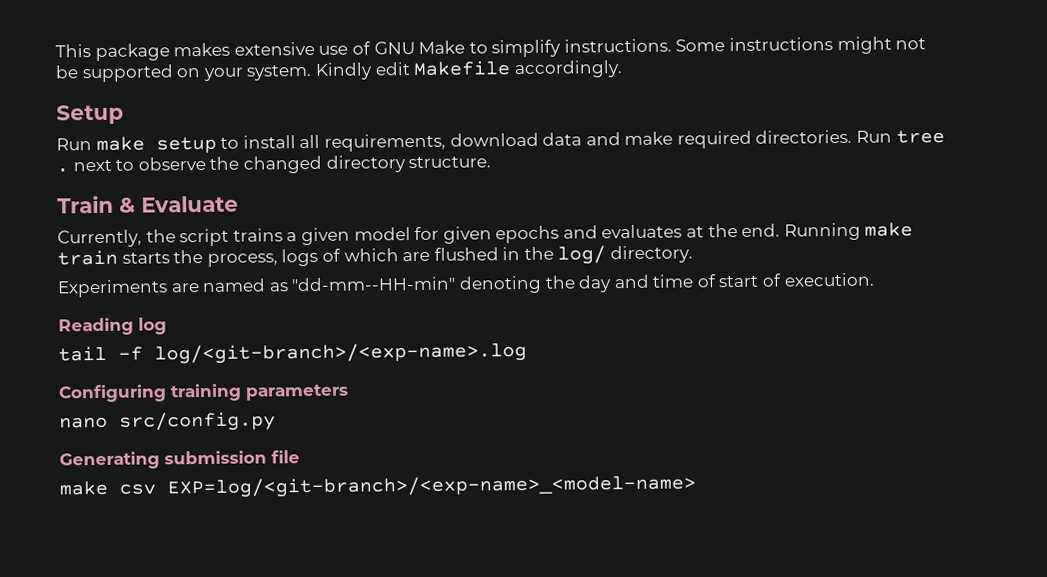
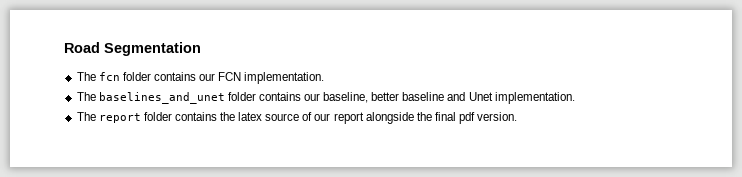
- This package makes extensive use of GNU Make to simplify instructions. Some instructions might not be supported on your system. Kindly edit Makefile accordingly.
- Setup
- Run make setup to install all requirements, download data and make required directories. Run tree . next to observe the changed directory structure.
- Train & Evaluate
- Currently, the script trains a given model for given epochs and evaluates at the end. Running make train starts the process, logs of which are flushed in the log/ directory.
- Experiments are named as "dd-mm--HH-min" denoting the day and time of start of execution.
- Reading log
- tail -f log/<git-branch>/<exp-name>.log
- Configuring training parameters
- nano src/config.py
- Generating submission file
- make csv EXP=log/<git-branch>/<exp-name>_<model-name>
+ Road Segmentation
+ The fcn folder contains our FCN implementation.
+ The baselines_and_unet folder contains our baseline, better baseline and Unet implementation.
+ The report folder contains the latex source of our report alongside the final pdf version.

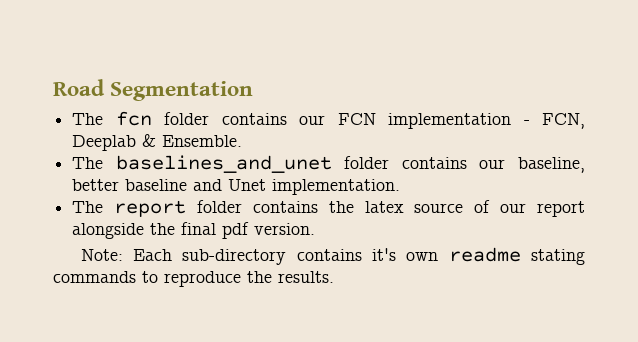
- The fcn folder contains our FCN implementation.
+ The fcn folder contains our FCN implementation - FCN, Deeplab & Ensemble.
+ Note: Each sub-directory contains it's own readme stating commands to reproduce the results.

